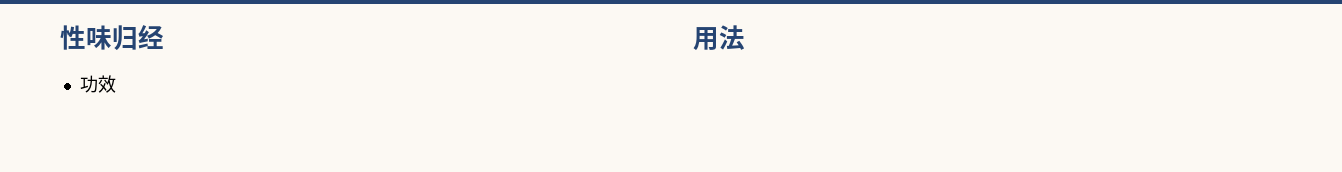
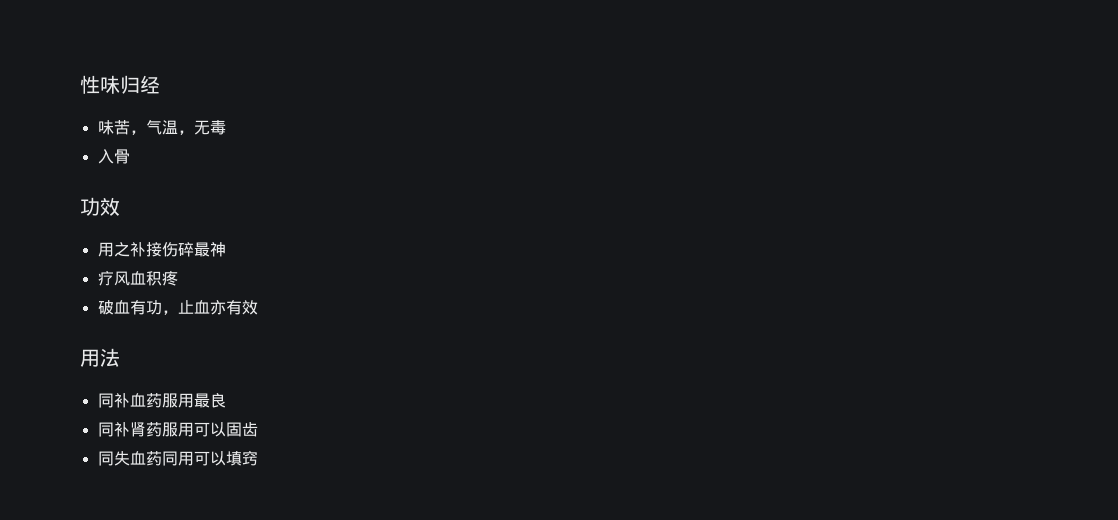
+ 味苦，气温，无毒
+ 入骨
  功效
+ 用之补接伤碎最神
+ 疗风血积疼
+ 破血有功，止血亦有效
  用法
+ 同补血药服用最良
+ 同补肾药服用可以固齿
+ 同失血药同用可以填窍

